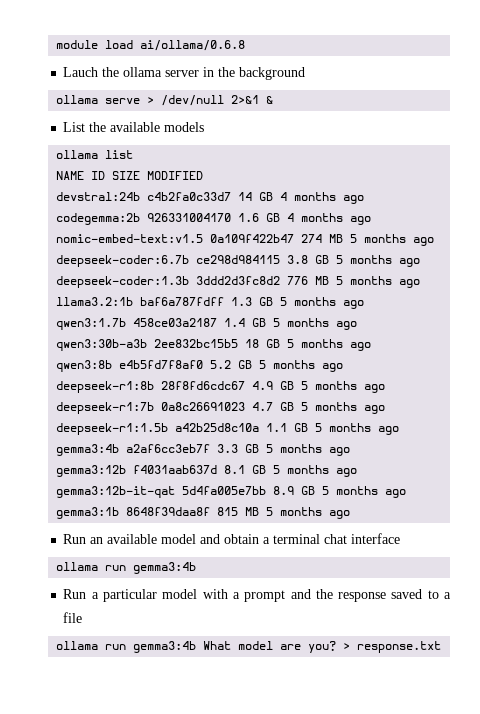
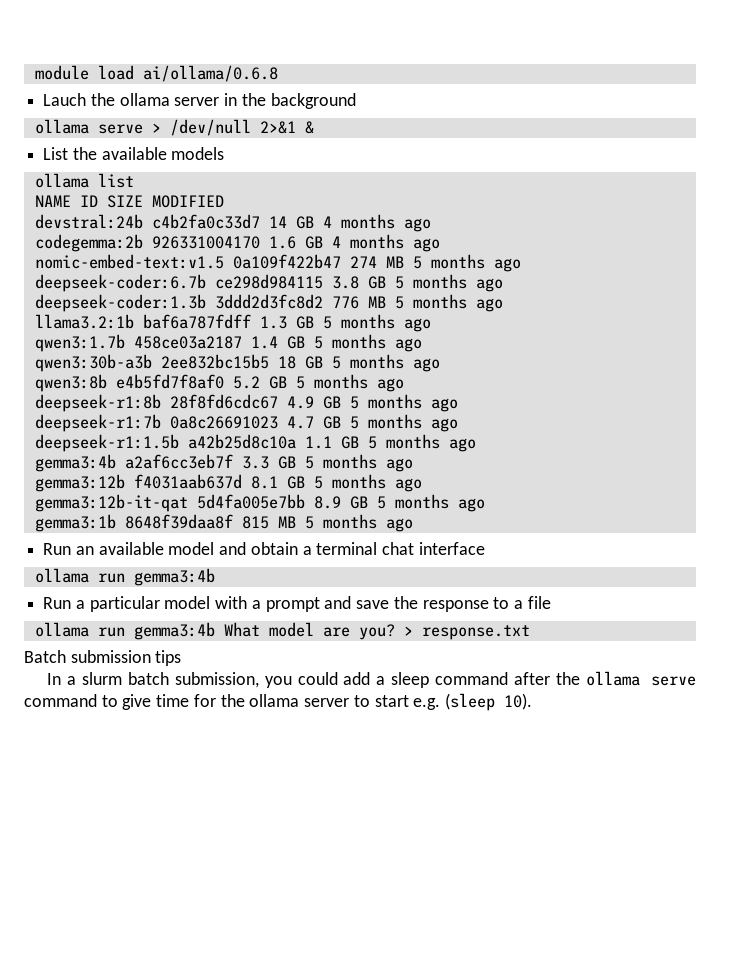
- Run a particular model with a prompt and the response saved to a file
+ Run a particular model with a prompt and save the response to a file
+ Batch submission tips
+ In a slurm batch submission, you could add a sleep command after the ollama serve command to give time for the ollama server to start e.g. (sleep 10).

